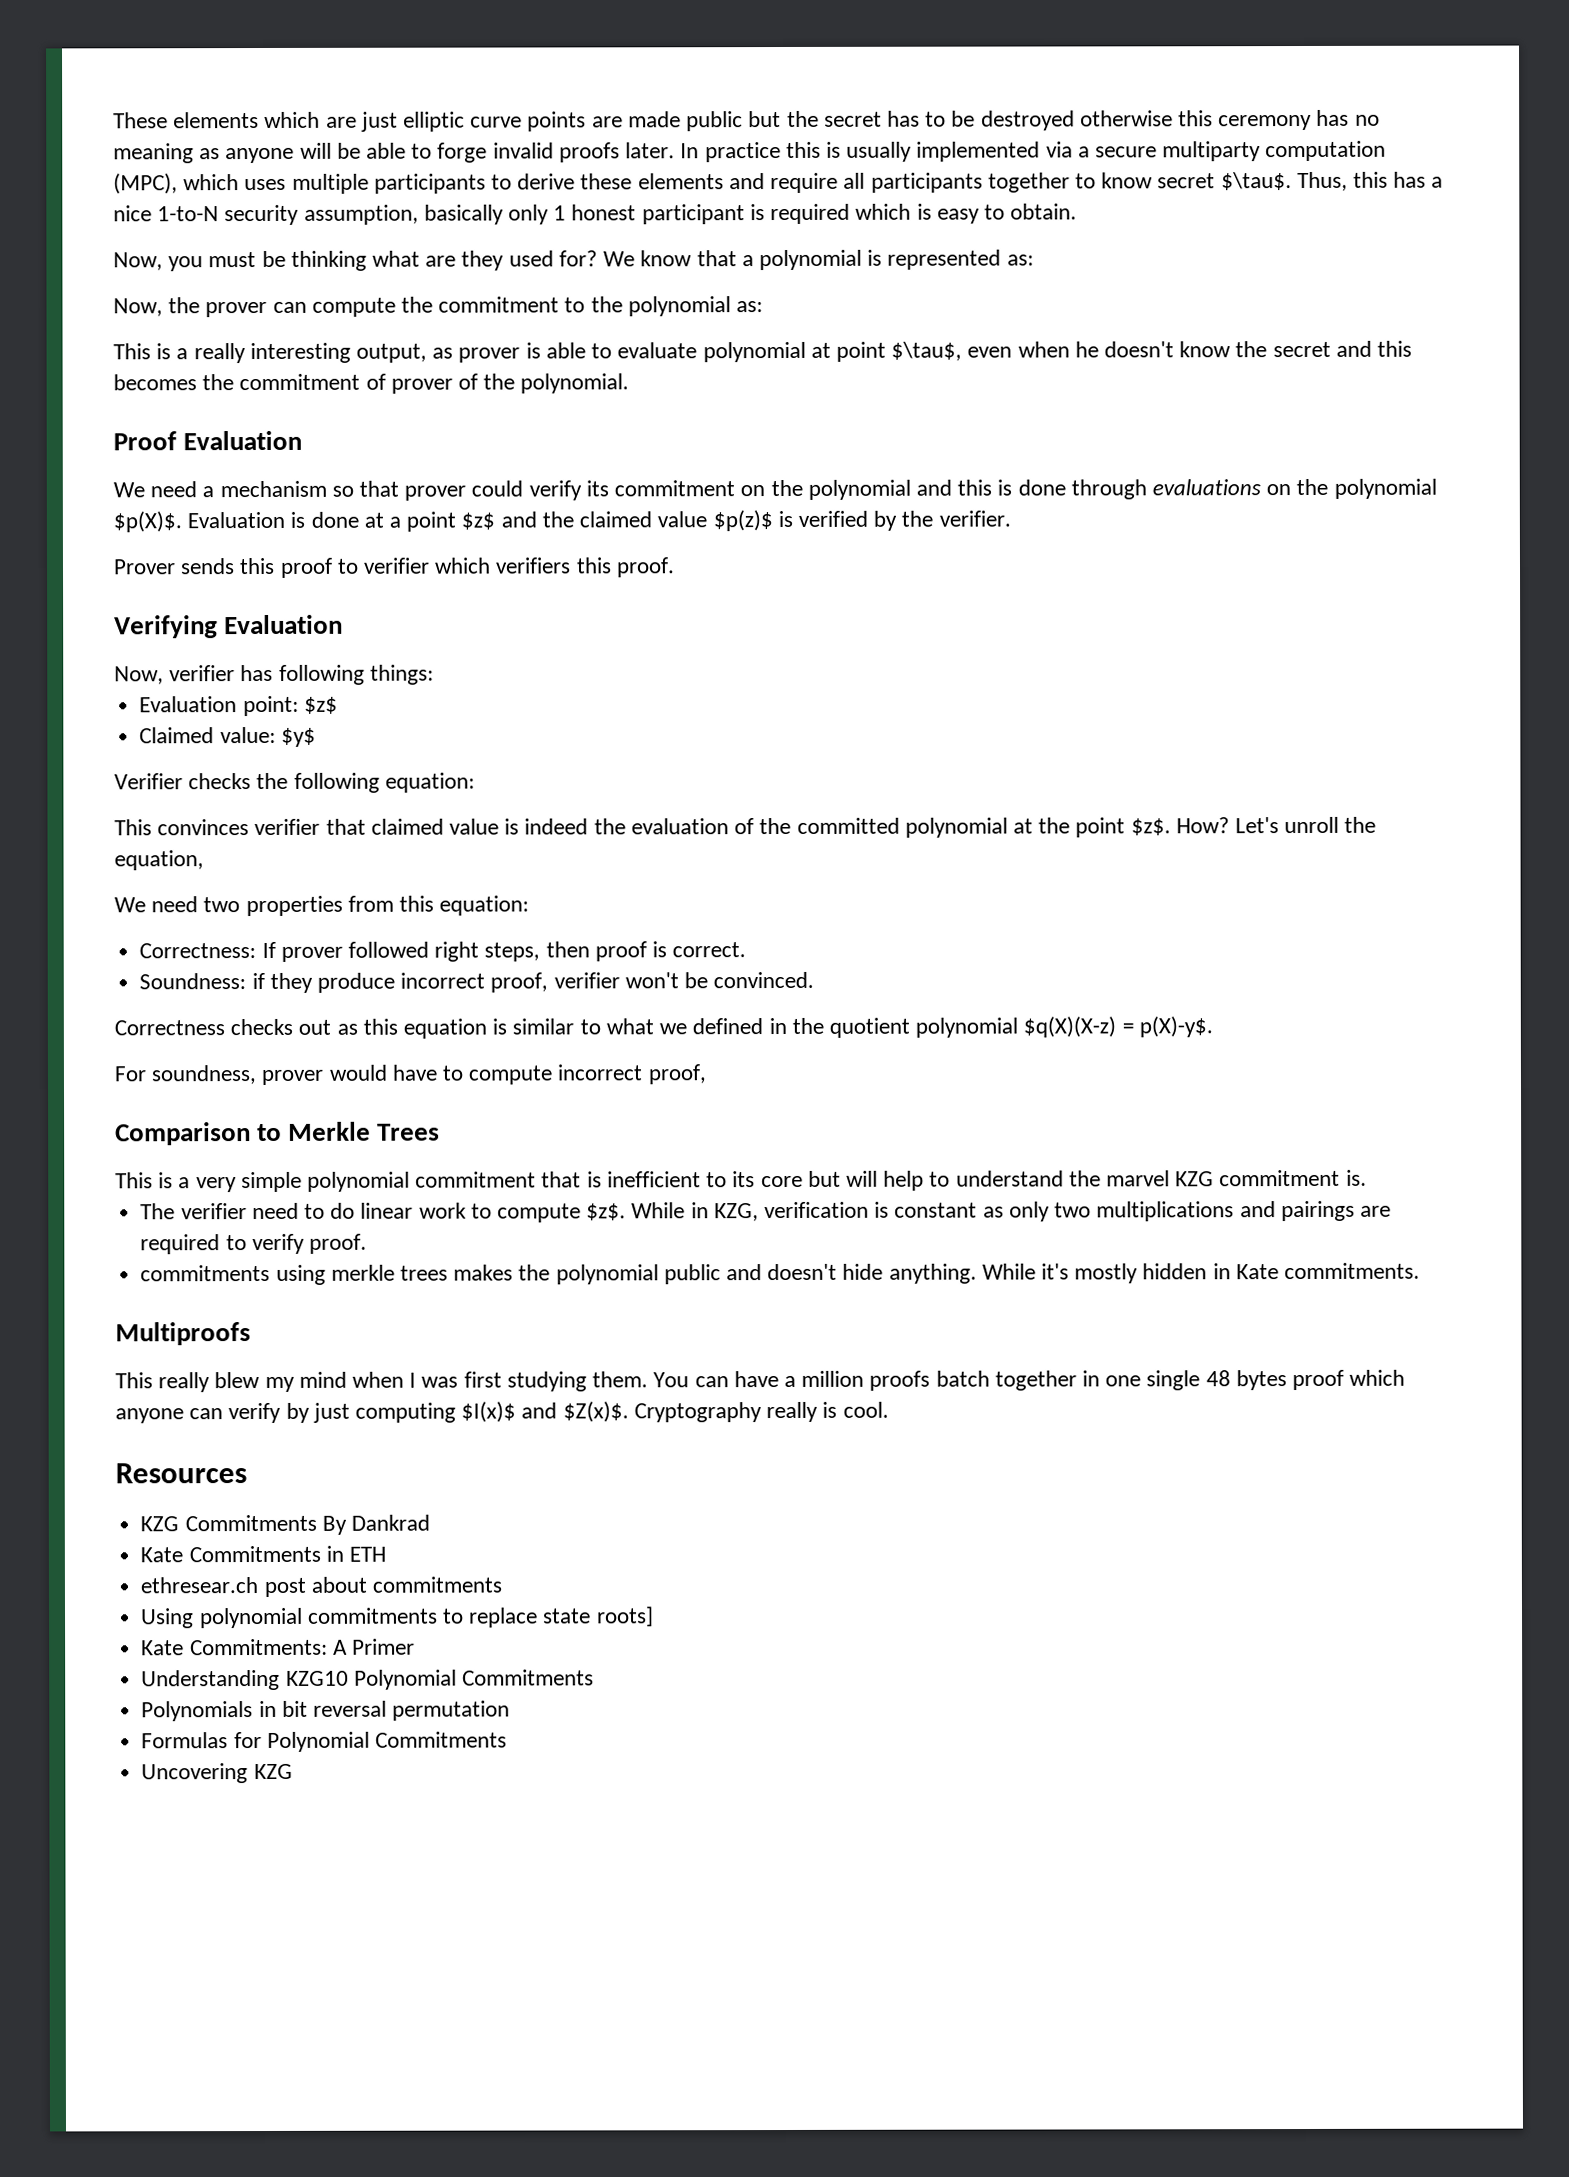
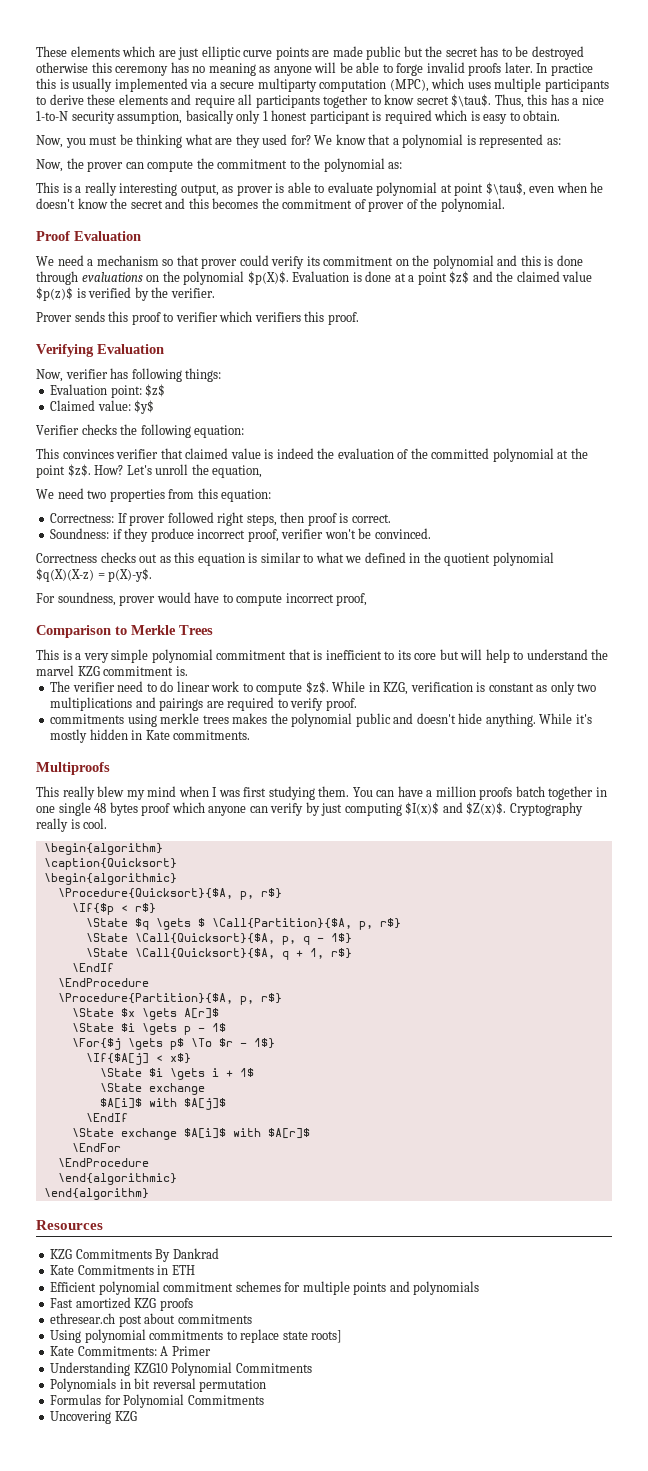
+ \begin{algorithm}
+ \caption{Quicksort}
+ \begin{algorithmic}
+ \Procedure{Quicksort}{$A, p, r$}
+ \If{$p < r$}
+ \State $q \gets $ \Call{Partition}{$A, p, r$}
+ \State \Call{Quicksort}{$A, p, q - 1$}
+ \State \Call{Quicksort}{$A, q + 1, r$}
+ \EndIf
+ \EndProcedure
+ \Procedure{Partition}{$A, p, r$}
+ \State $x \gets A[r]$
+ \State $i \gets p - 1$
+ \For{$j \gets p$ \To $r - 1$}
+ \If{$A[j] < x$}
+ \State $i \gets i + 1$
+ \State exchange
+ $A[i]$ with $A[j]$
+ \EndIf
+ \State exchange $A[i]$ with $A[r]$
+ \EndFor
+ \EndProcedure
+ \end{algorithmic}
+ \end{algorithm}
+ Efficient polynomial commitment schemes for multiple points and polynomials
+ Fast amortized KZG proofs

